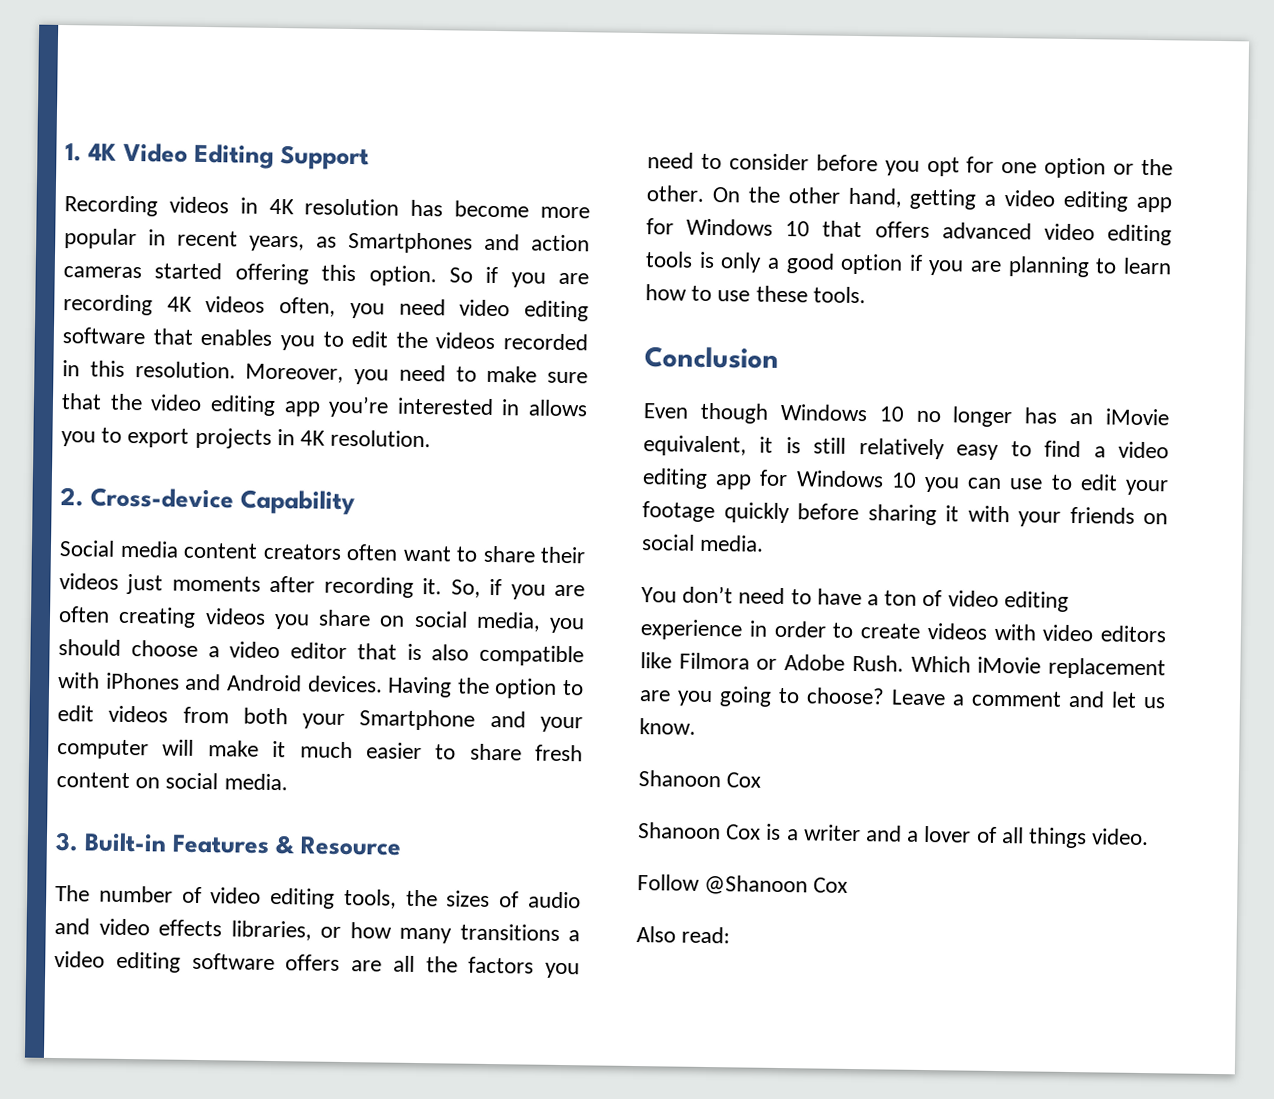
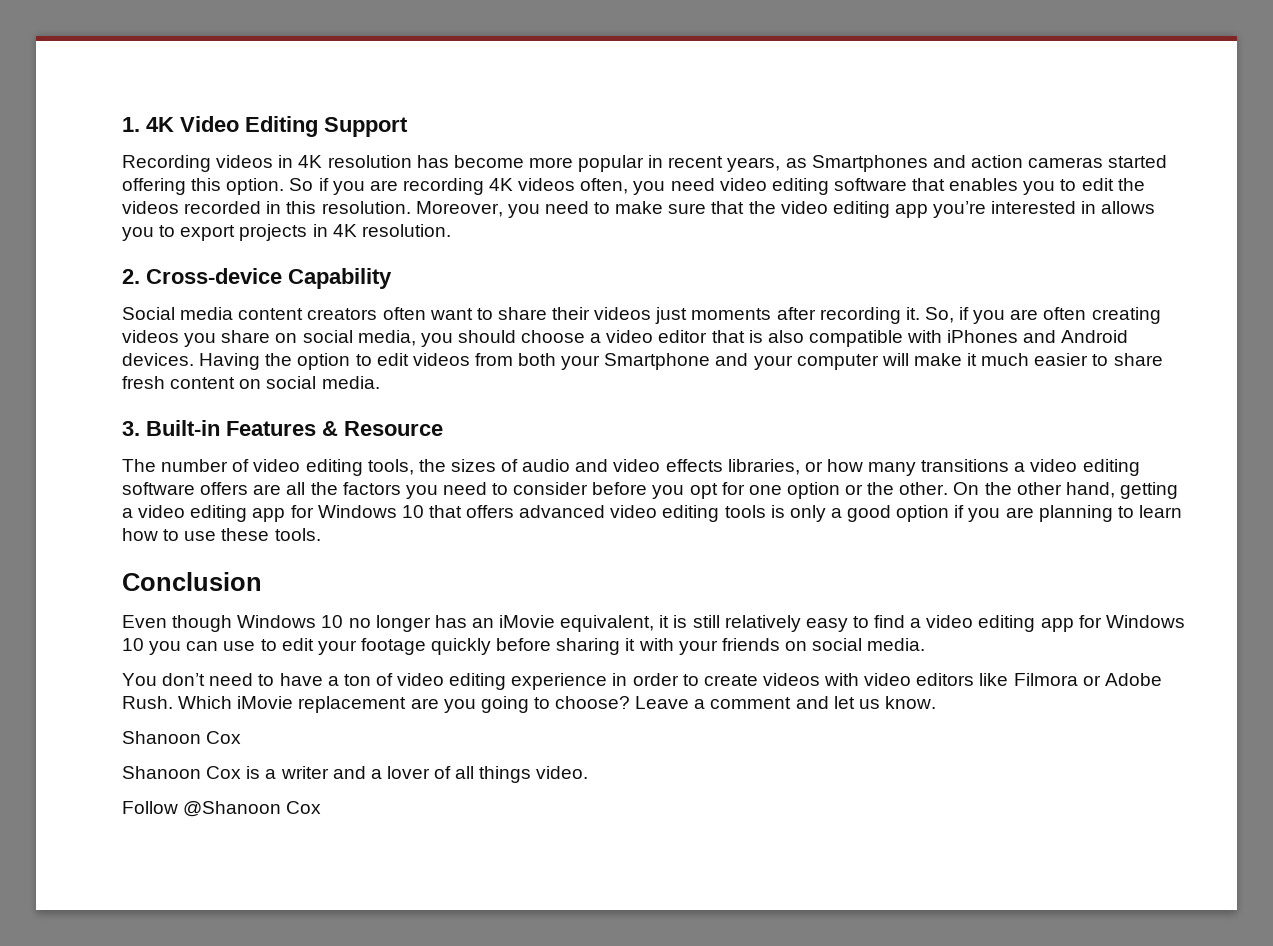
- Also read:

